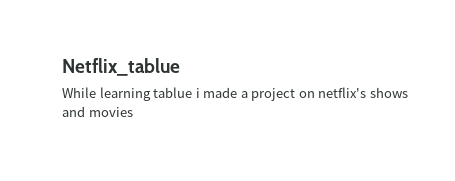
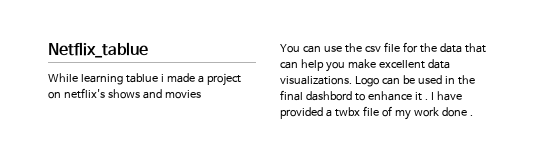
+ You can use the csv file for the data that can help you make excellent data visualizations. Logo can be used in the final dashbord to enhance it . I have provided a twbx file of my work done .

